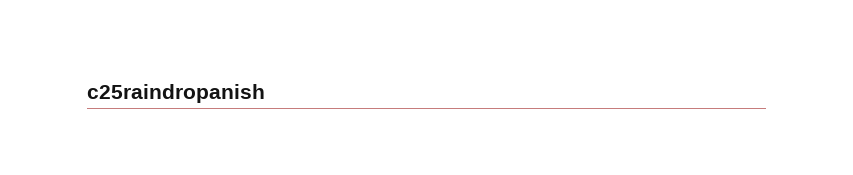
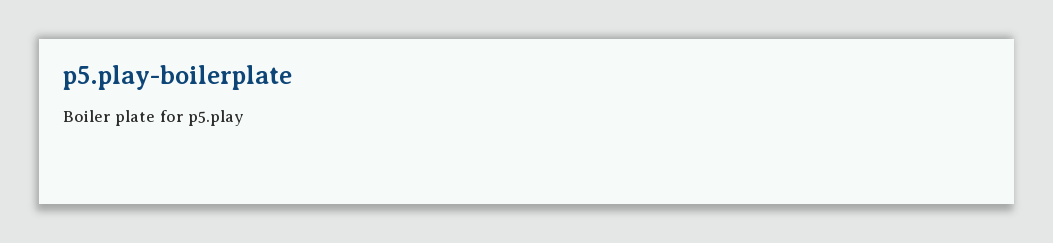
- c25raindropanish
+ p5.play-boilerplate
+ Boiler plate for p5.play

